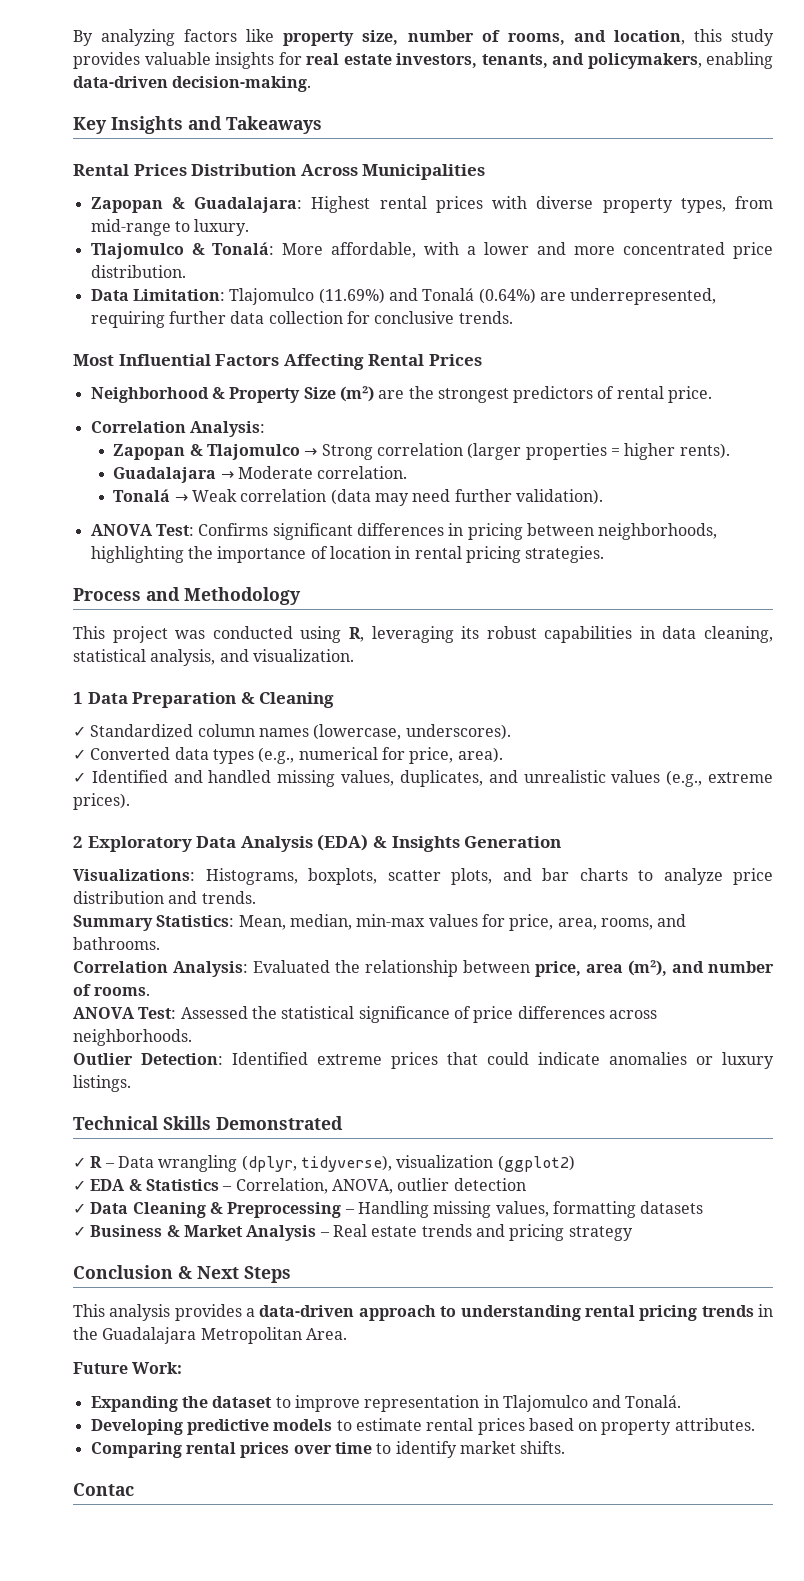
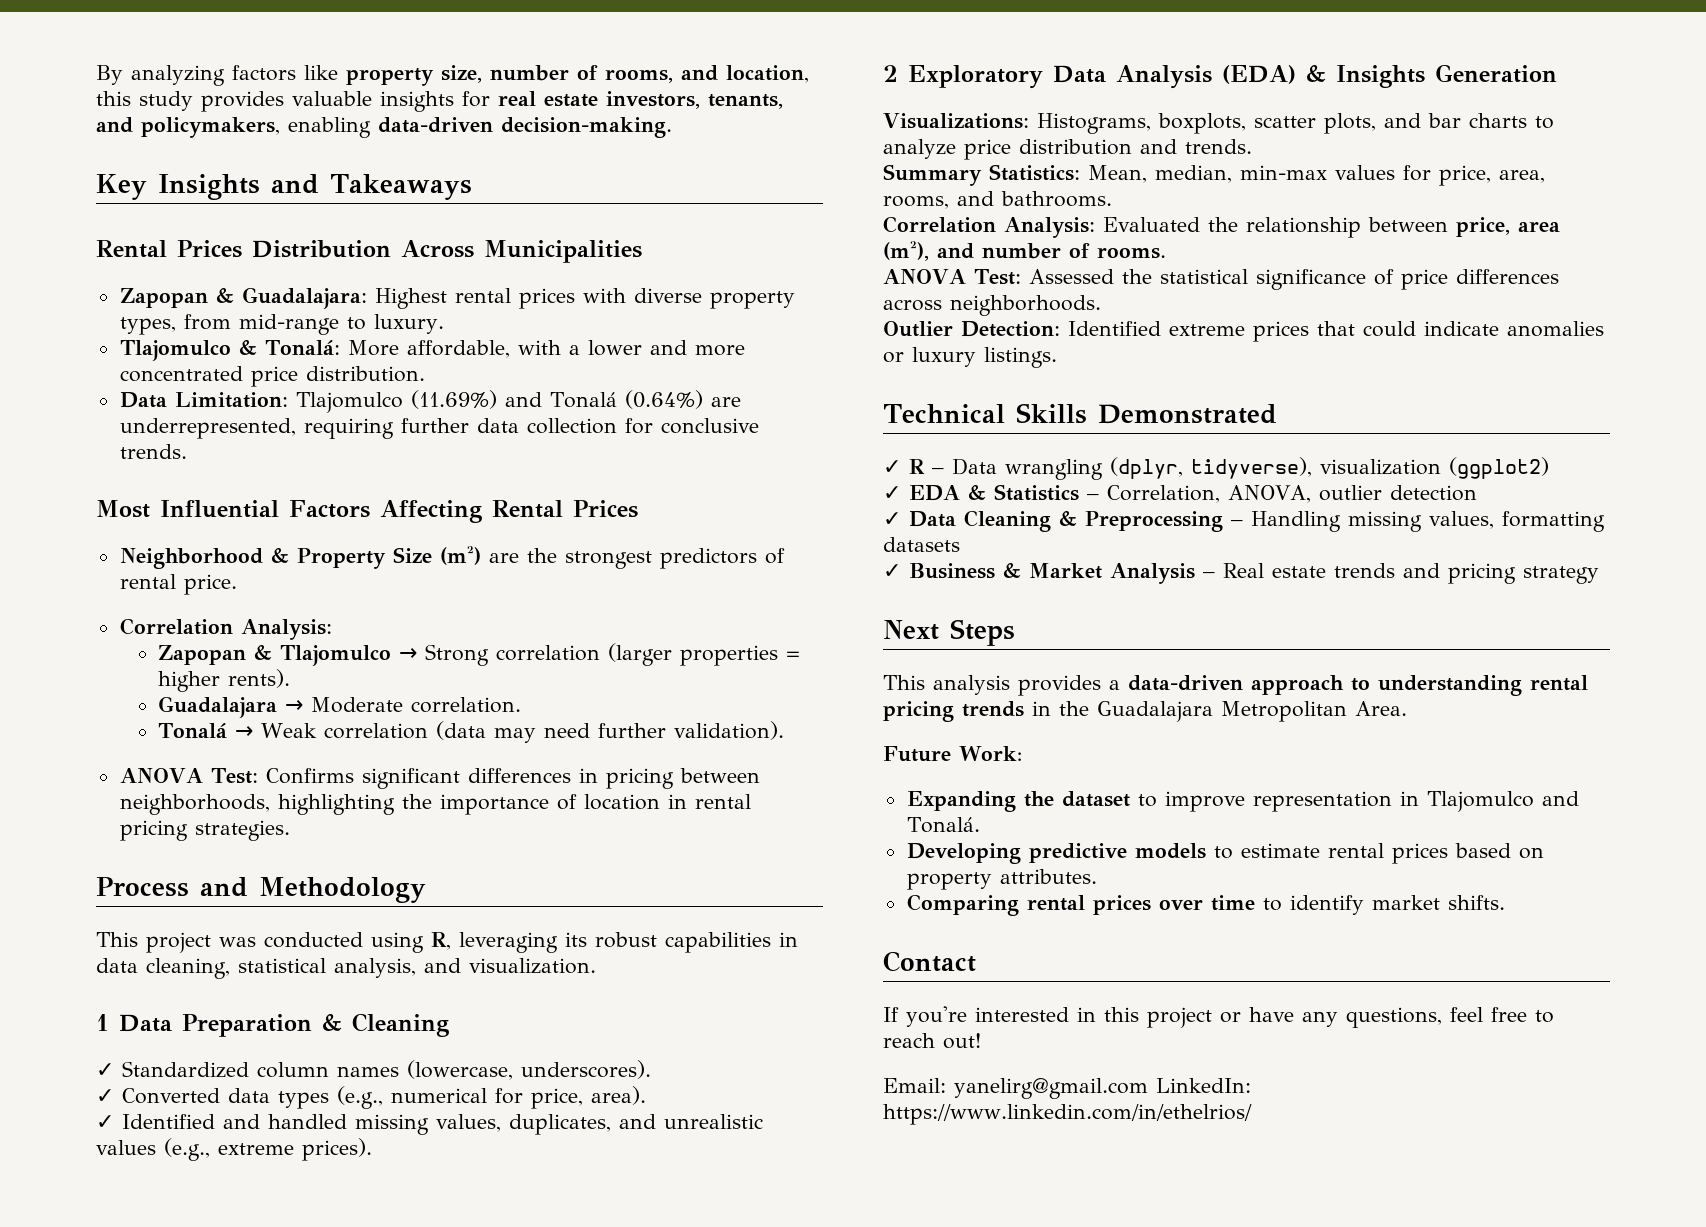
- Conclusion & Next Steps
+ Next Steps
- Contac
+ Contact
+ If you're interested in this project or have any questions, feel free to reach out!
+ Email: yanelirg@gmail.com LinkedIn: https://www.linkedin.com/in/ethelrios/

